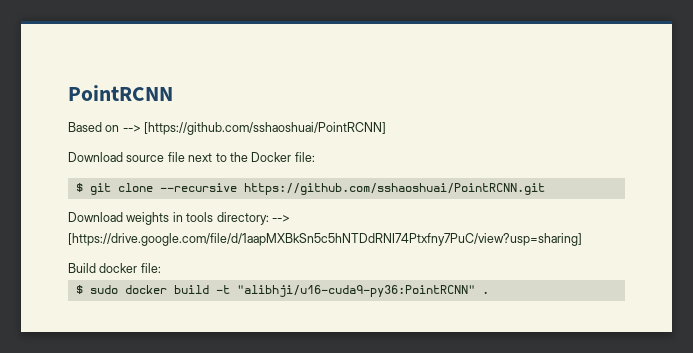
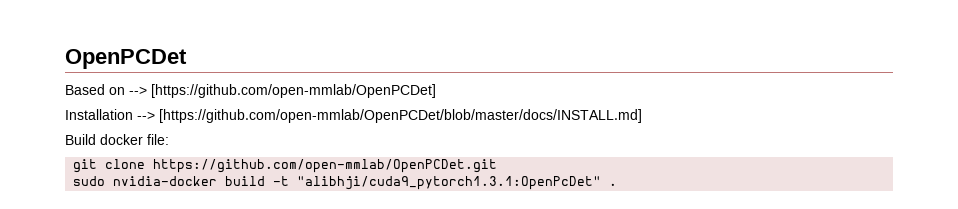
- PointRCNN
+ OpenPCDet
- Based on --> [https://github.com/sshaoshuai/PointRCNN]
- Download source file next to the Docker file:
- $ git clone --recursive https://github.com/sshaoshuai/PointRCNN.git
- Download weights in tools directory: --> [https://drive.google.com/file/d/1aapMXBkSn5c5hNTDdRNI74Ptxfny7PuC/view?usp=sharing]
+ Based on --> [https://github.com/open-mmlab/OpenPCDet]
+ Installation --> [https://github.com/open-mmlab/OpenPCDet/blob/master/docs/INSTALL.md]
  Build docker file:
- $ sudo docker build -t "alibhji/u16-cuda9-py36:PointRCNN" .
+ git clone https://github.com/open-mmlab/OpenPCDet.git
+ sudo nvidia-docker build -t "alibhji/cuda9_pytorch1.3.1:OpenPcDet" .

